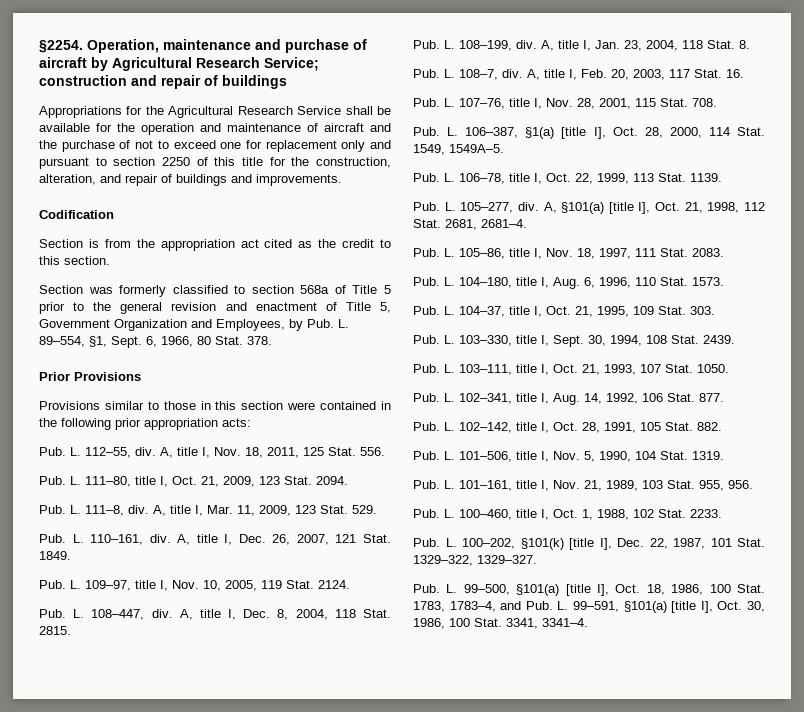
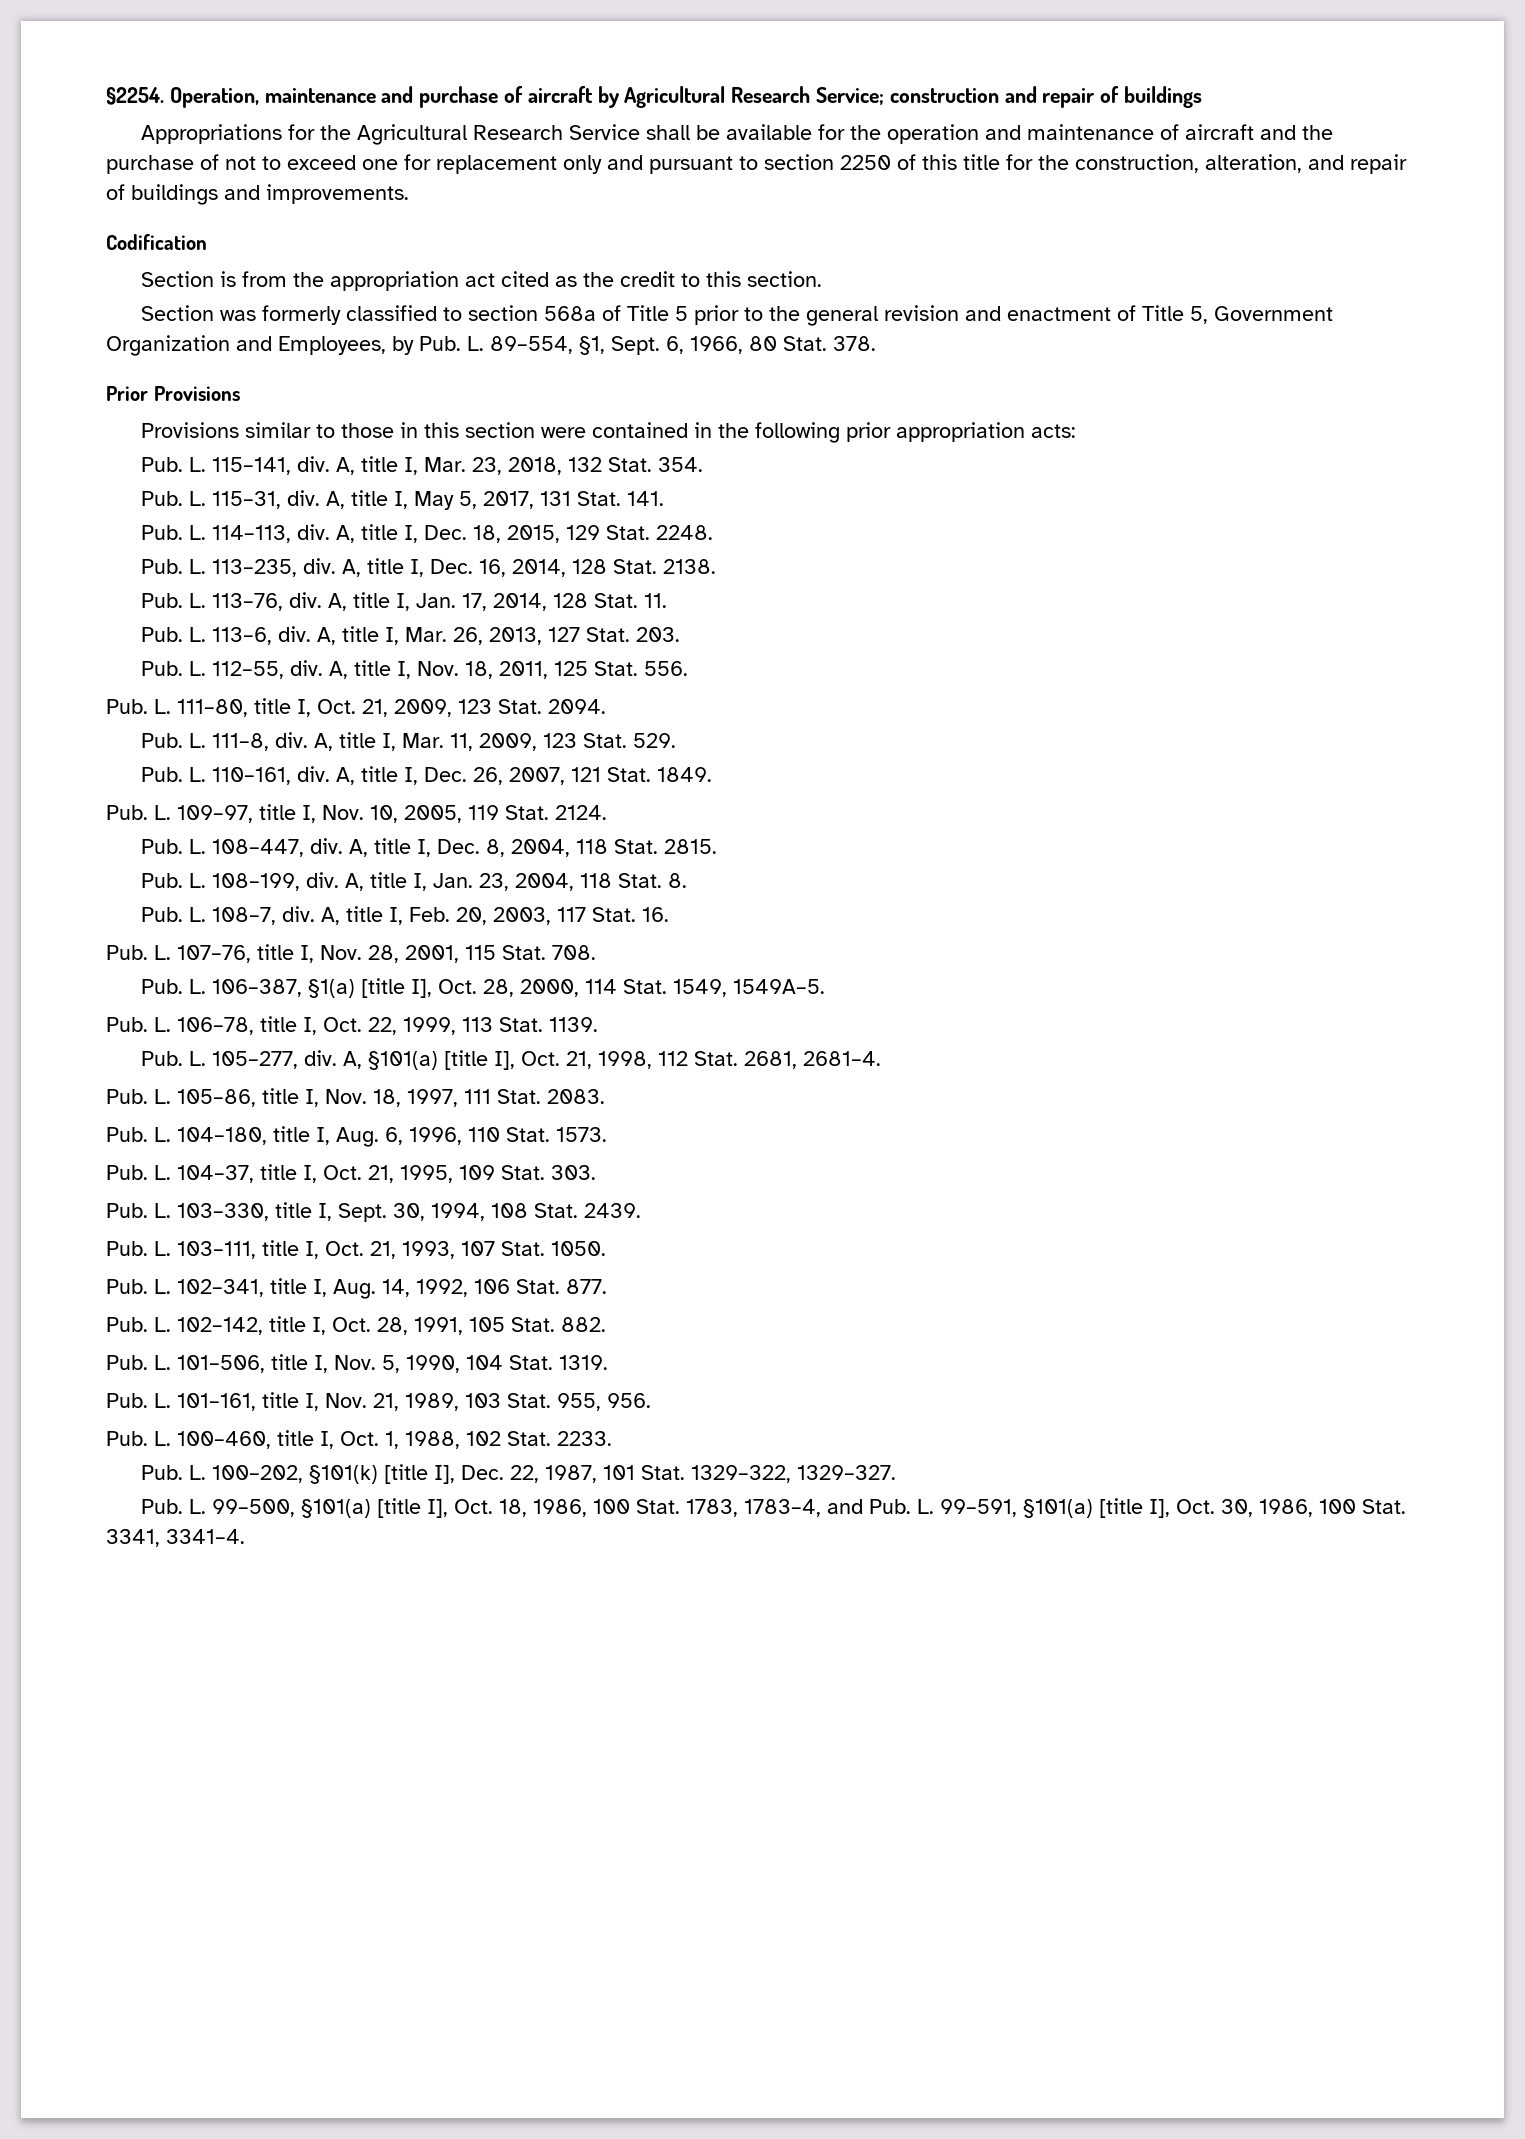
+ Pub. L. 115–141, div. A, title I, Mar. 23, 2018, 132 Stat. 354.
+ Pub. L. 115–31, div. A, title I, May 5, 2017, 131 Stat. 141.
+ Pub. L. 114–113, div. A, title I, Dec. 18, 2015, 129 Stat. 2248.
+ Pub. L. 113–235, div. A, title I, Dec. 16, 2014, 128 Stat. 2138.
+ Pub. L. 113–76, div. A, title I, Jan. 17, 2014, 128 Stat. 11.
+ Pub. L. 113–6, div. A, title I, Mar. 26, 2013, 127 Stat. 203.

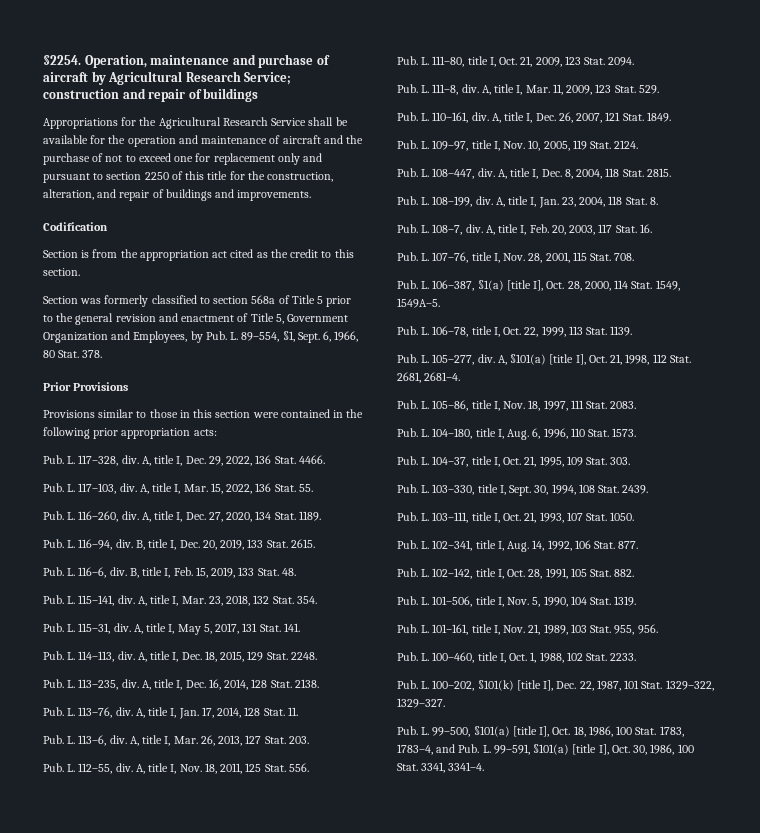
+ Pub. L. 117–328, div. A, title I, Dec. 29, 2022, 136 Stat. 4466.
+ Pub. L. 117–103, div. A, title I, Mar. 15, 2022, 136 Stat. 55.
+ Pub. L. 116–260, div. A, title I, Dec. 27, 2020, 134 Stat. 1189.
+ Pub. L. 116–94, div. B, title I, Dec. 20, 2019, 133 Stat. 2615.
+ Pub. L. 116–6, div. B, title I, Feb. 15, 2019, 133 Stat. 48.

